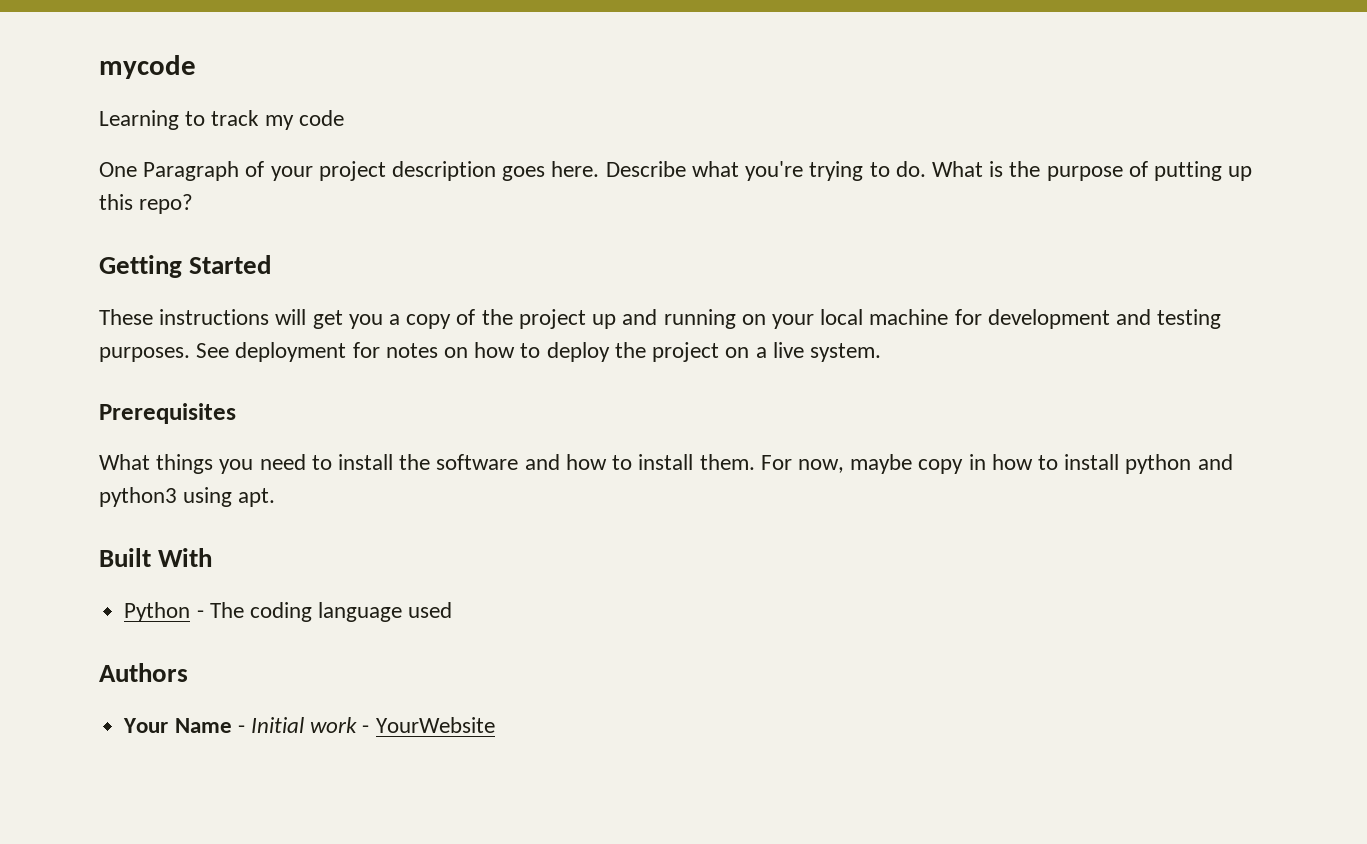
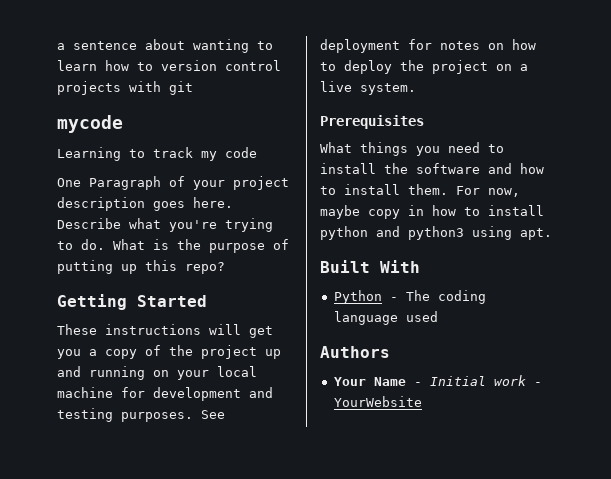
+ a sentence about wanting to learn how to version control projects with git

